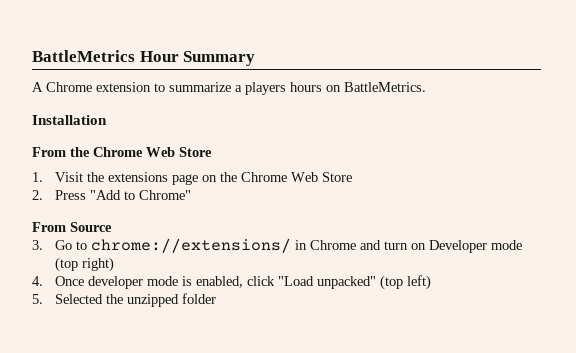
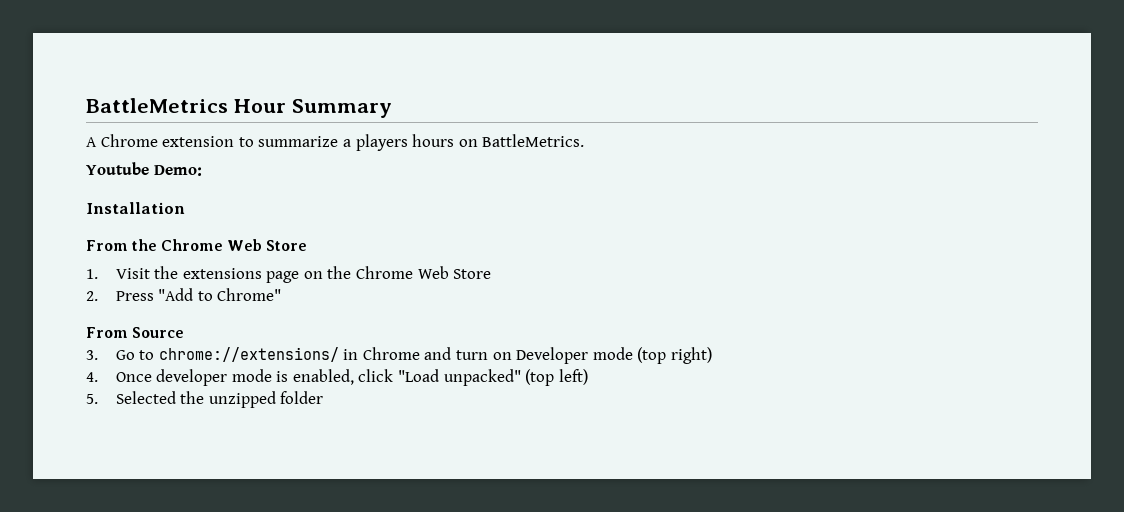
+ Youtube Demo:

